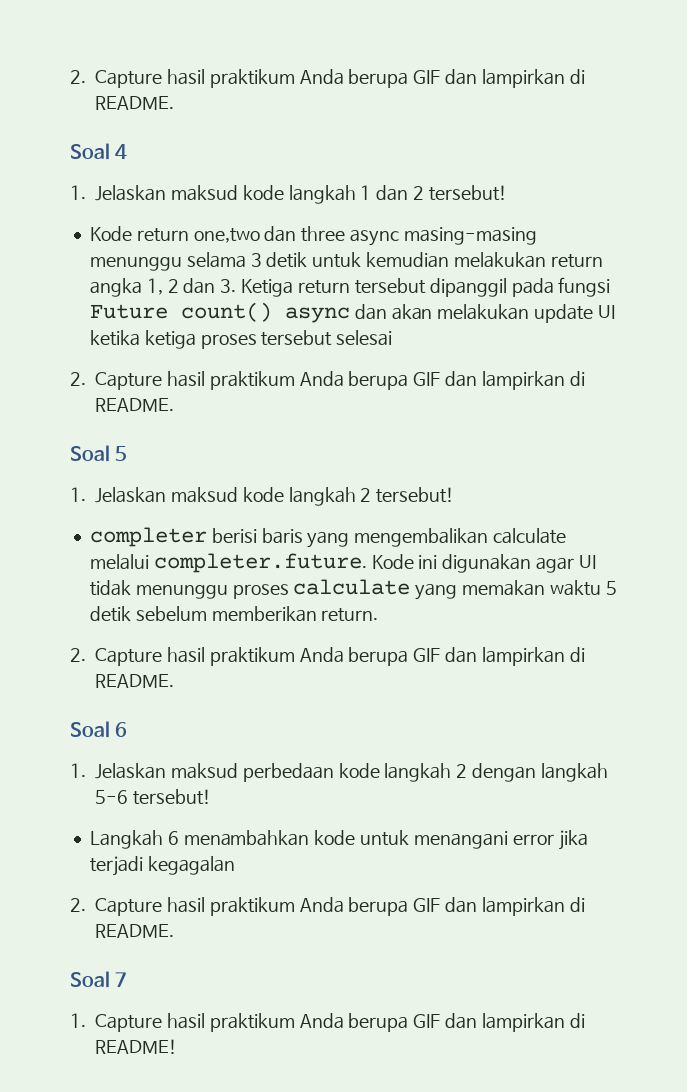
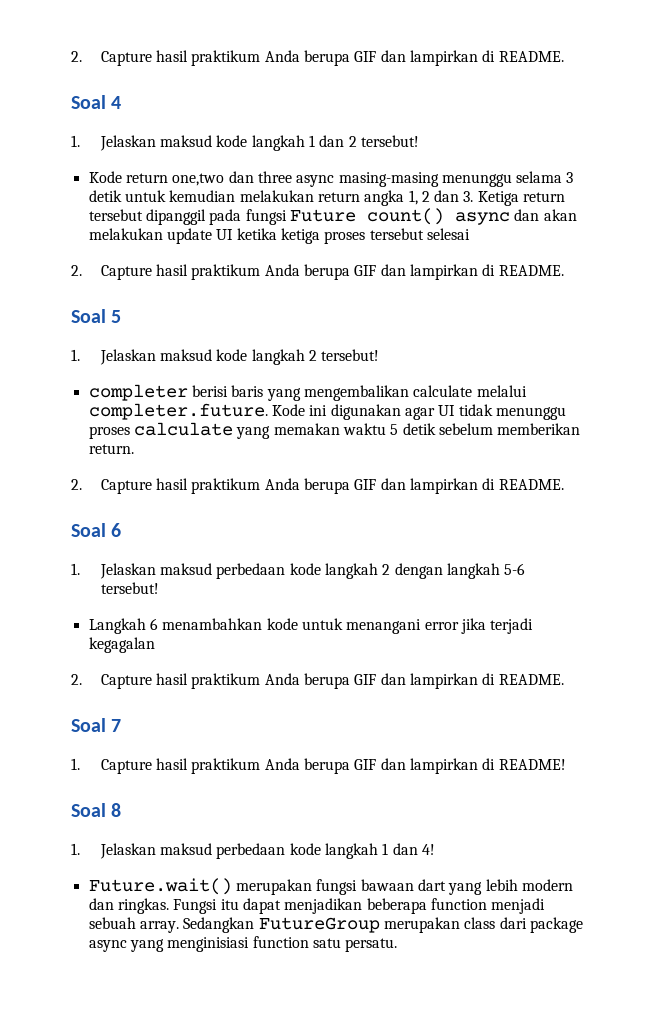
+ Soal 8
+ 1. Jelaskan maksud perbedaan kode langkah 1 dan 4!
+ Future.wait() merupakan fungsi bawaan dart yang lebih modern dan ringkas. Fungsi itu dapat menjadikan beberapa function menjadi sebuah array. Sedangkan FutureGroup merupakan class dari package async yang menginisiasi function satu persatu.

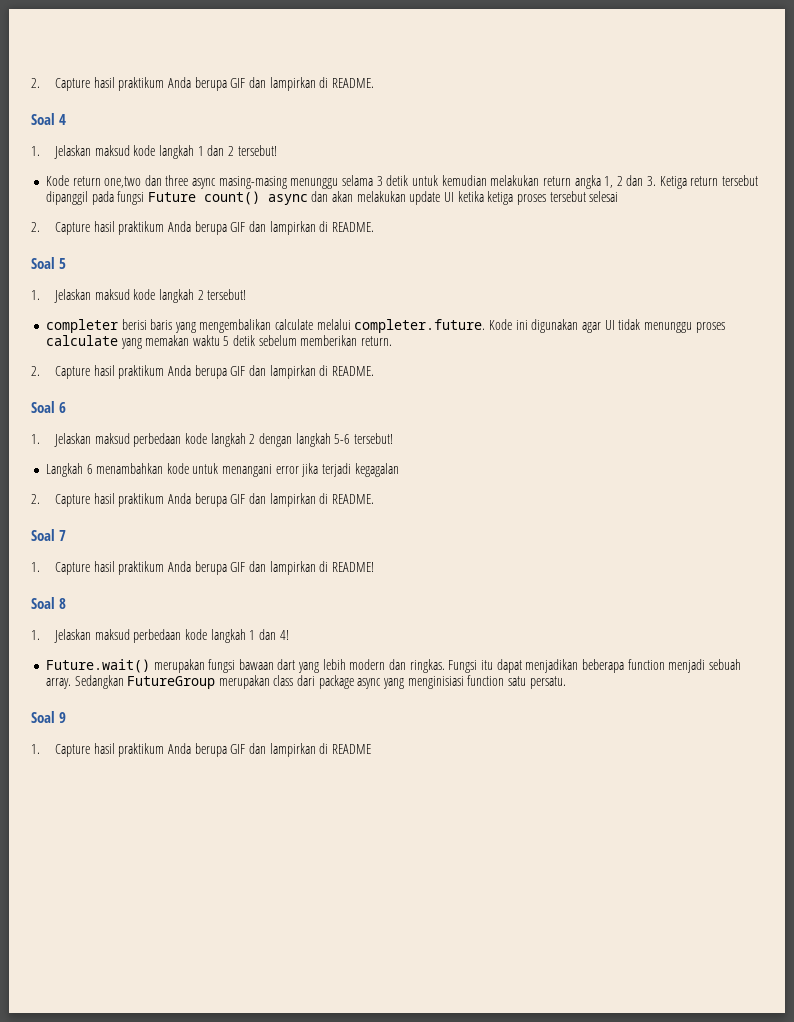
+ Soal 9
+ 1. Capture hasil praktikum Anda berupa GIF dan lampirkan di README

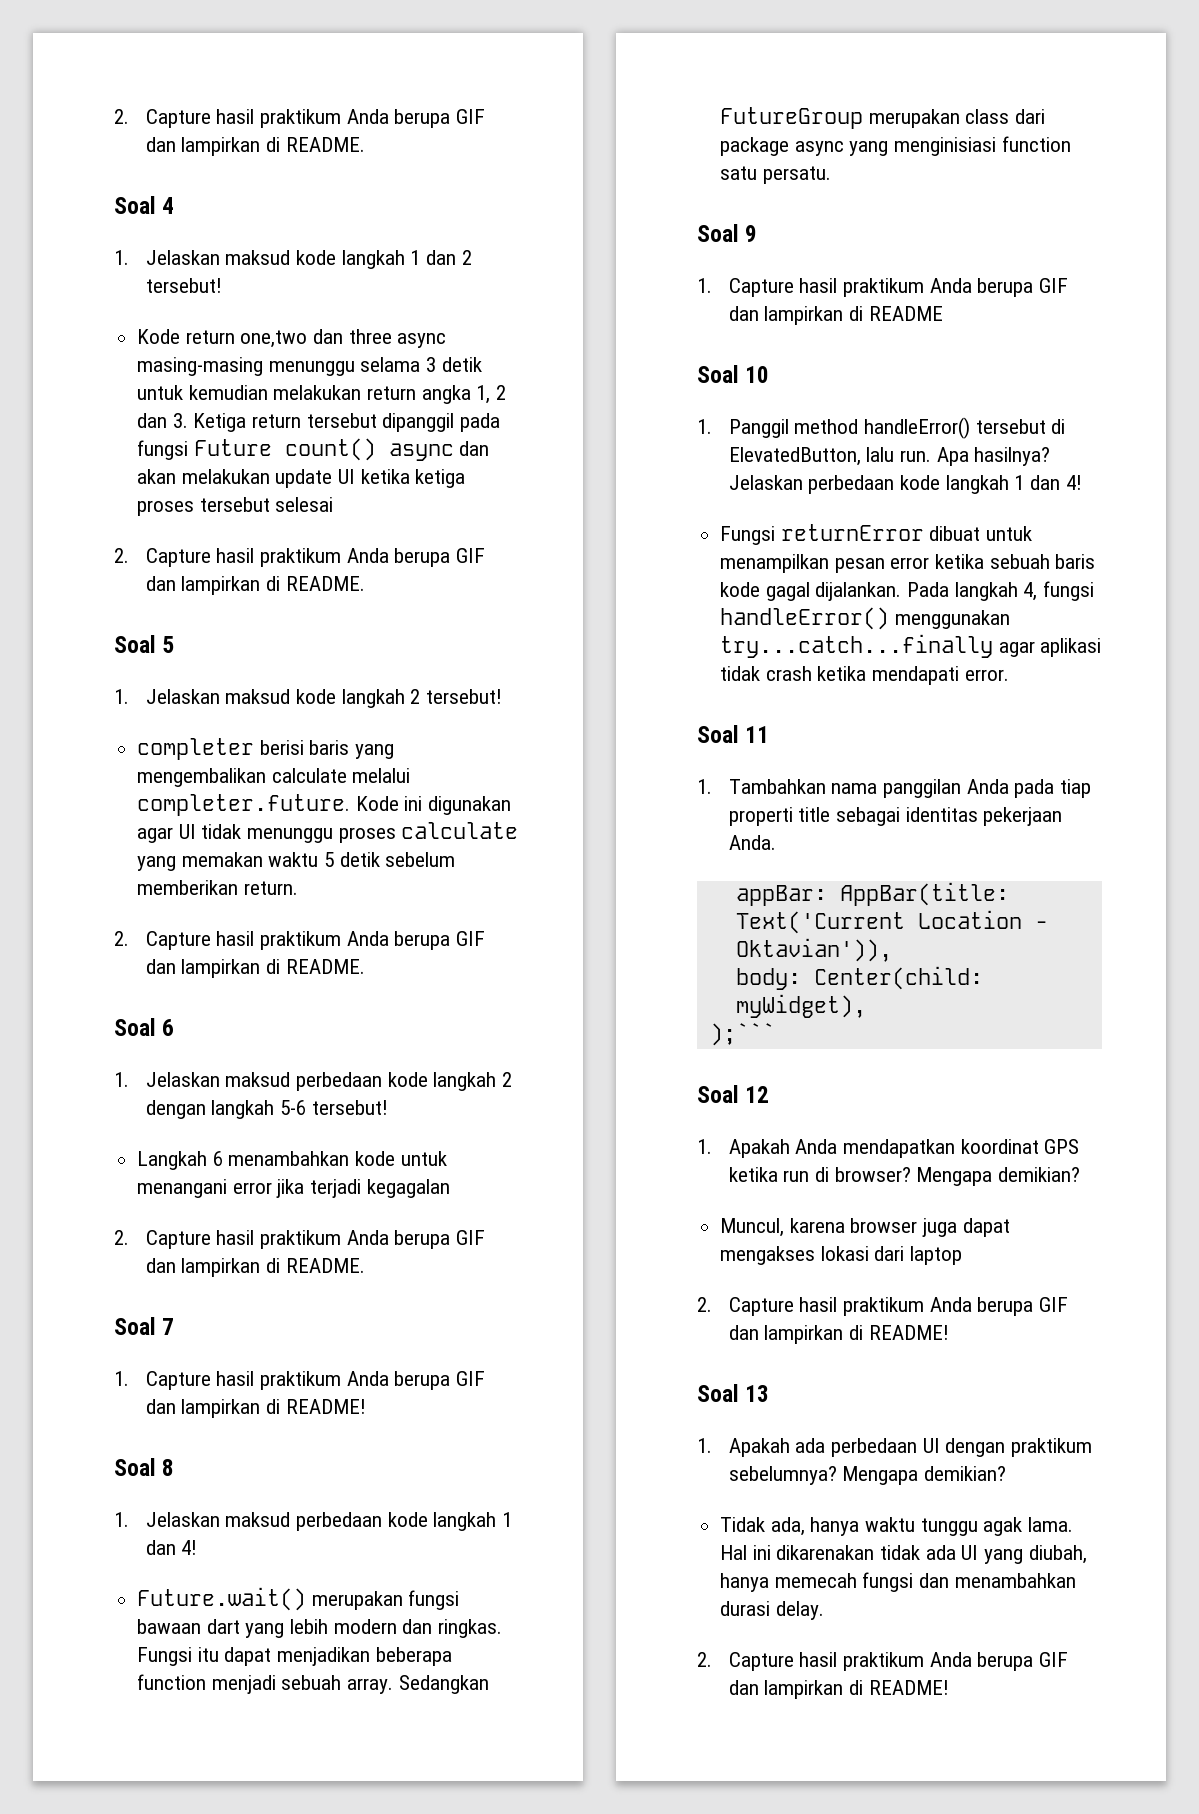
+ Soal 10
+ 1. Panggil method handleError() tersebut di ElevatedButton, lalu run. Apa hasilnya? Jelaskan perbedaan kode langkah 1 dan 4!
+ Fungsi returnError dibuat untuk menampilkan pesan error ketika sebuah baris kode gagal dijalankan. Pada langkah 4, fungsi handleError() menggunakan try...catch...finally agar aplikasi tidak crash ketika mendapati error.
+ Soal 11
+ 1. Tambahkan nama panggilan Anda pada tiap properti title sebagai identitas pekerjaan Anda.
+ appBar: AppBar(title: Text('Current Location - Oktavian')),
+ body: Center(child: myWidget),
+ );```
+ Soal 12
+ 1. Apakah Anda mendapatkan koordinat GPS ketika run di browser? Mengapa demikian?
+ Muncul, karena browser juga dapat mengakses lokasi dari laptop
+ 2. Capture hasil praktikum Anda berupa GIF dan lampirkan di README!
+ Soal 13
+ 1. Apakah ada perbedaan UI dengan praktikum sebelumnya? Mengapa demikian?
+ Tidak ada, hanya waktu tunggu agak lama. Hal ini dikarenakan tidak ada UI yang diubah, hanya memecah fungsi dan menambahkan durasi delay.
+ 2. Capture hasil praktikum Anda berupa GIF dan lampirkan di README!

